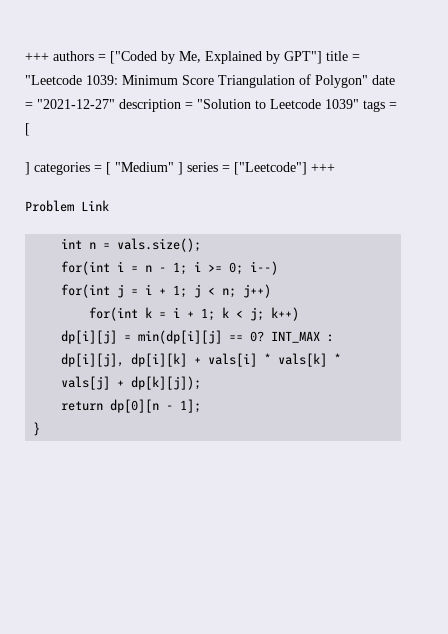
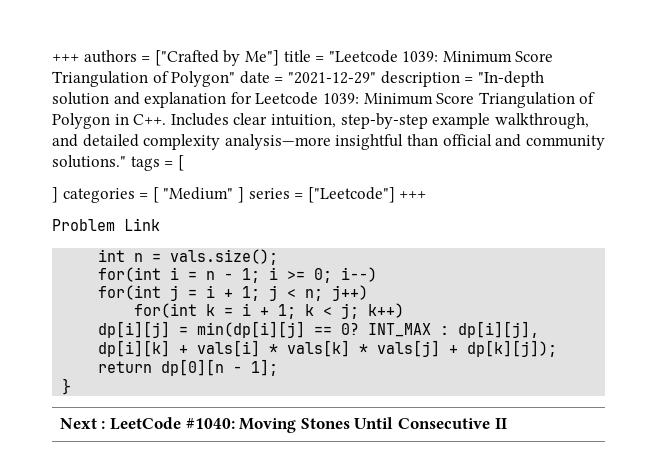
- +++ authors = ["Coded by Me, Explained by GPT"] title = "Leetcode 1039: Minimum Score Triangulation of Polygon" date = "2021-12-27" description = "Solution to Leetcode 1039" tags = [
+ +++ authors = ["Crafted by Me"] title = "Leetcode 1039: Minimum Score Triangulation of Polygon" date = "2021-12-29" description = "In-depth solution and explanation for Leetcode 1039: Minimum Score Triangulation of Polygon in C++. Includes clear intuition, step-by-step example walkthrough, and detailed complexity analysis—more insightful than official and community solutions." tags = [
+ Next : LeetCode #1040: Moving Stones Until Consecutive II

